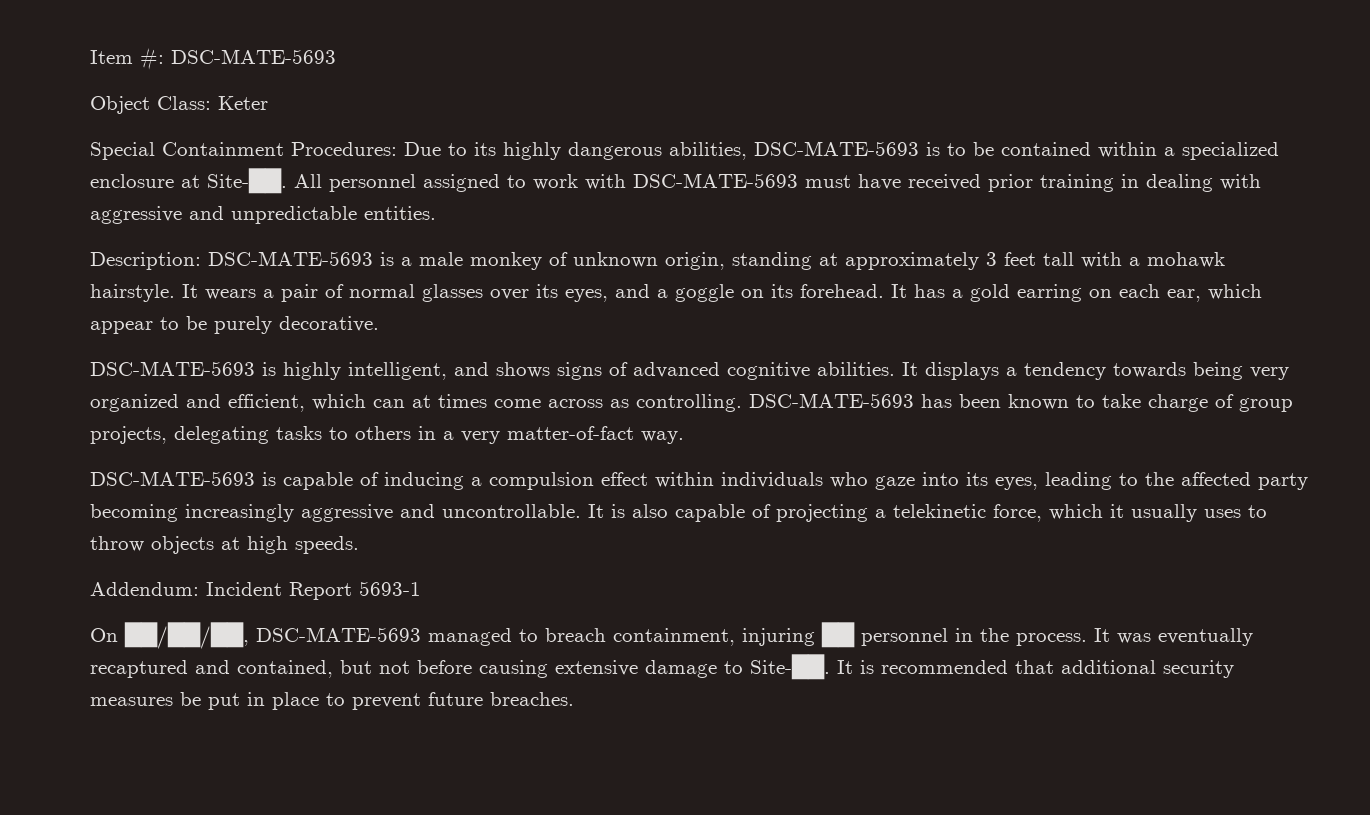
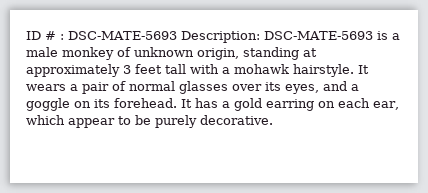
- Item #: DSC-MATE-5693
- Object Class: Keter
- Special Containment Procedures: Due to its highly dangerous abilities, DSC-MATE-5693 is to be contained within a specialized enclosure at Site-██. All personnel assigned to work with DSC-MATE-5693 must have received prior training in dealing with aggressive and unpredictable entities.
- Description: DSC-MATE-5693 is a male monkey of unknown origin, standing at approximately 3 feet tall with a mohawk hairstyle.
+ ID # : DSC-MATE-5693 Description: DSC-MATE-5693 is a male monkey of unknown origin, standing at approximately 3 feet tall with a mohawk hairstyle.
- DSC-MATE-5693 is highly intelligent, and shows signs of advanced cognitive abilities. It displays a tendency towards being very organized and efficient, which can at times come across as controlling. DSC-MATE-5693 has been known to take charge of group projects, delegating tasks to others in a very matter-of-fact way.
- DSC-MATE-5693 is capable of inducing a compulsion effect within individuals who gaze into its eyes, leading to the affected party becoming increasingly aggressive and uncontrollable. It is also capable of projecting a telekinetic force, which it usually uses to throw objects at high speeds.
- Addendum: Incident Report 5693-1
- On ██/██/██, DSC-MATE-5693 managed to breach containment, injuring ██ personnel in the process. It was eventually recaptured and contained, but not before causing extensive damage to Site-██. It is recommended that additional security measures be put in place to prevent future breaches.

